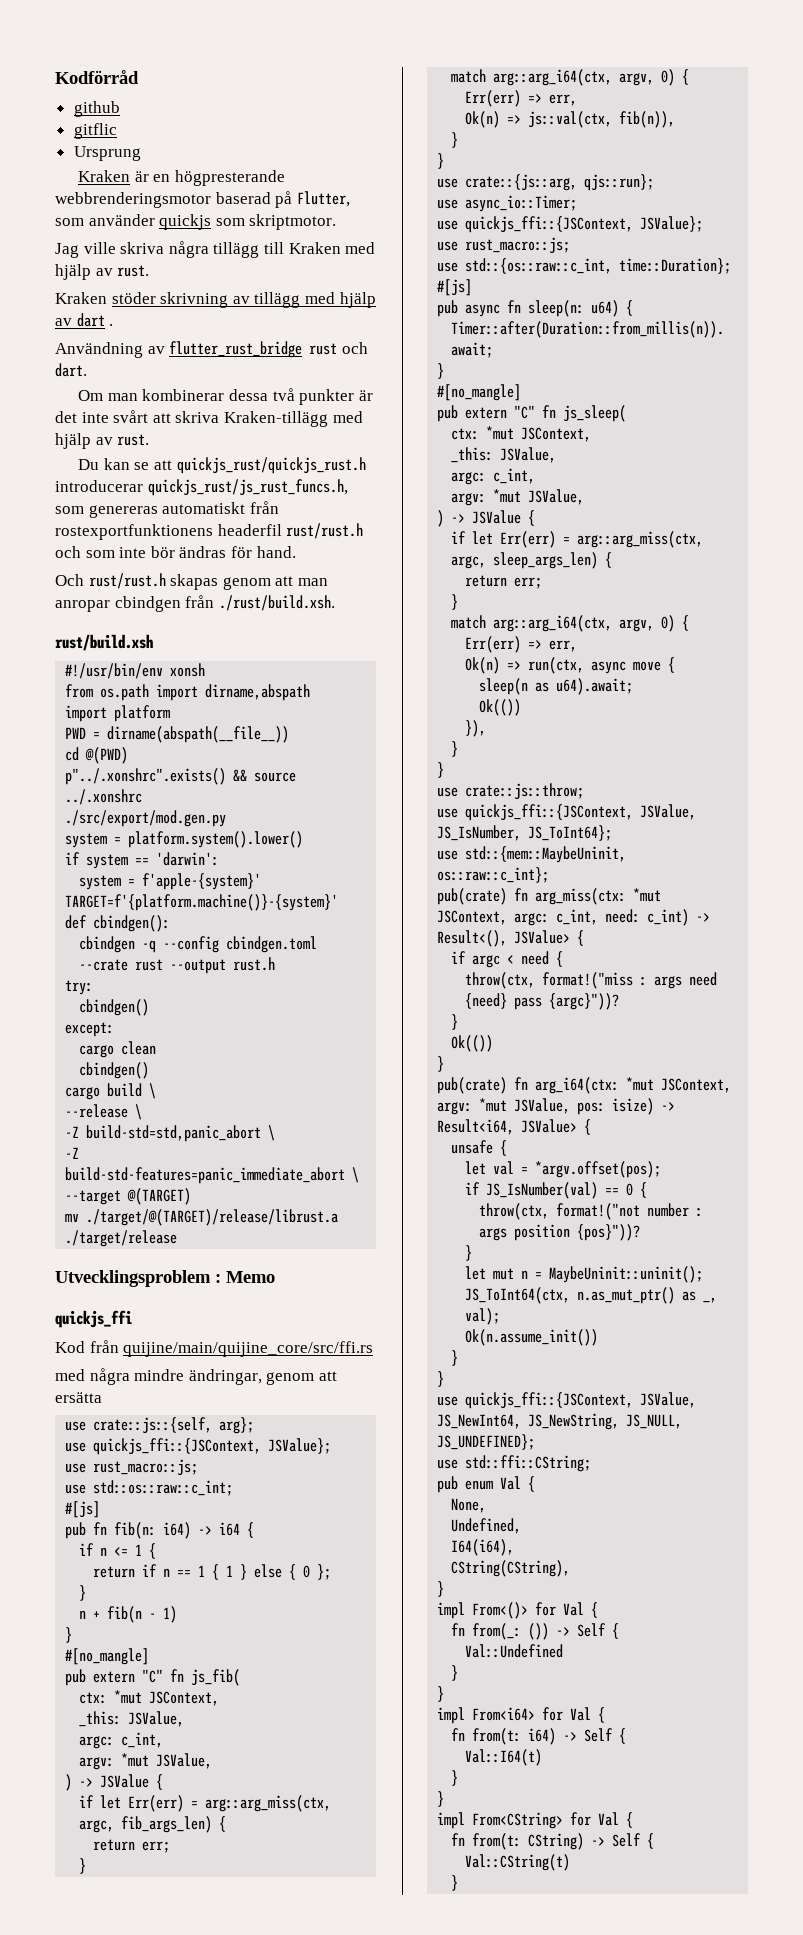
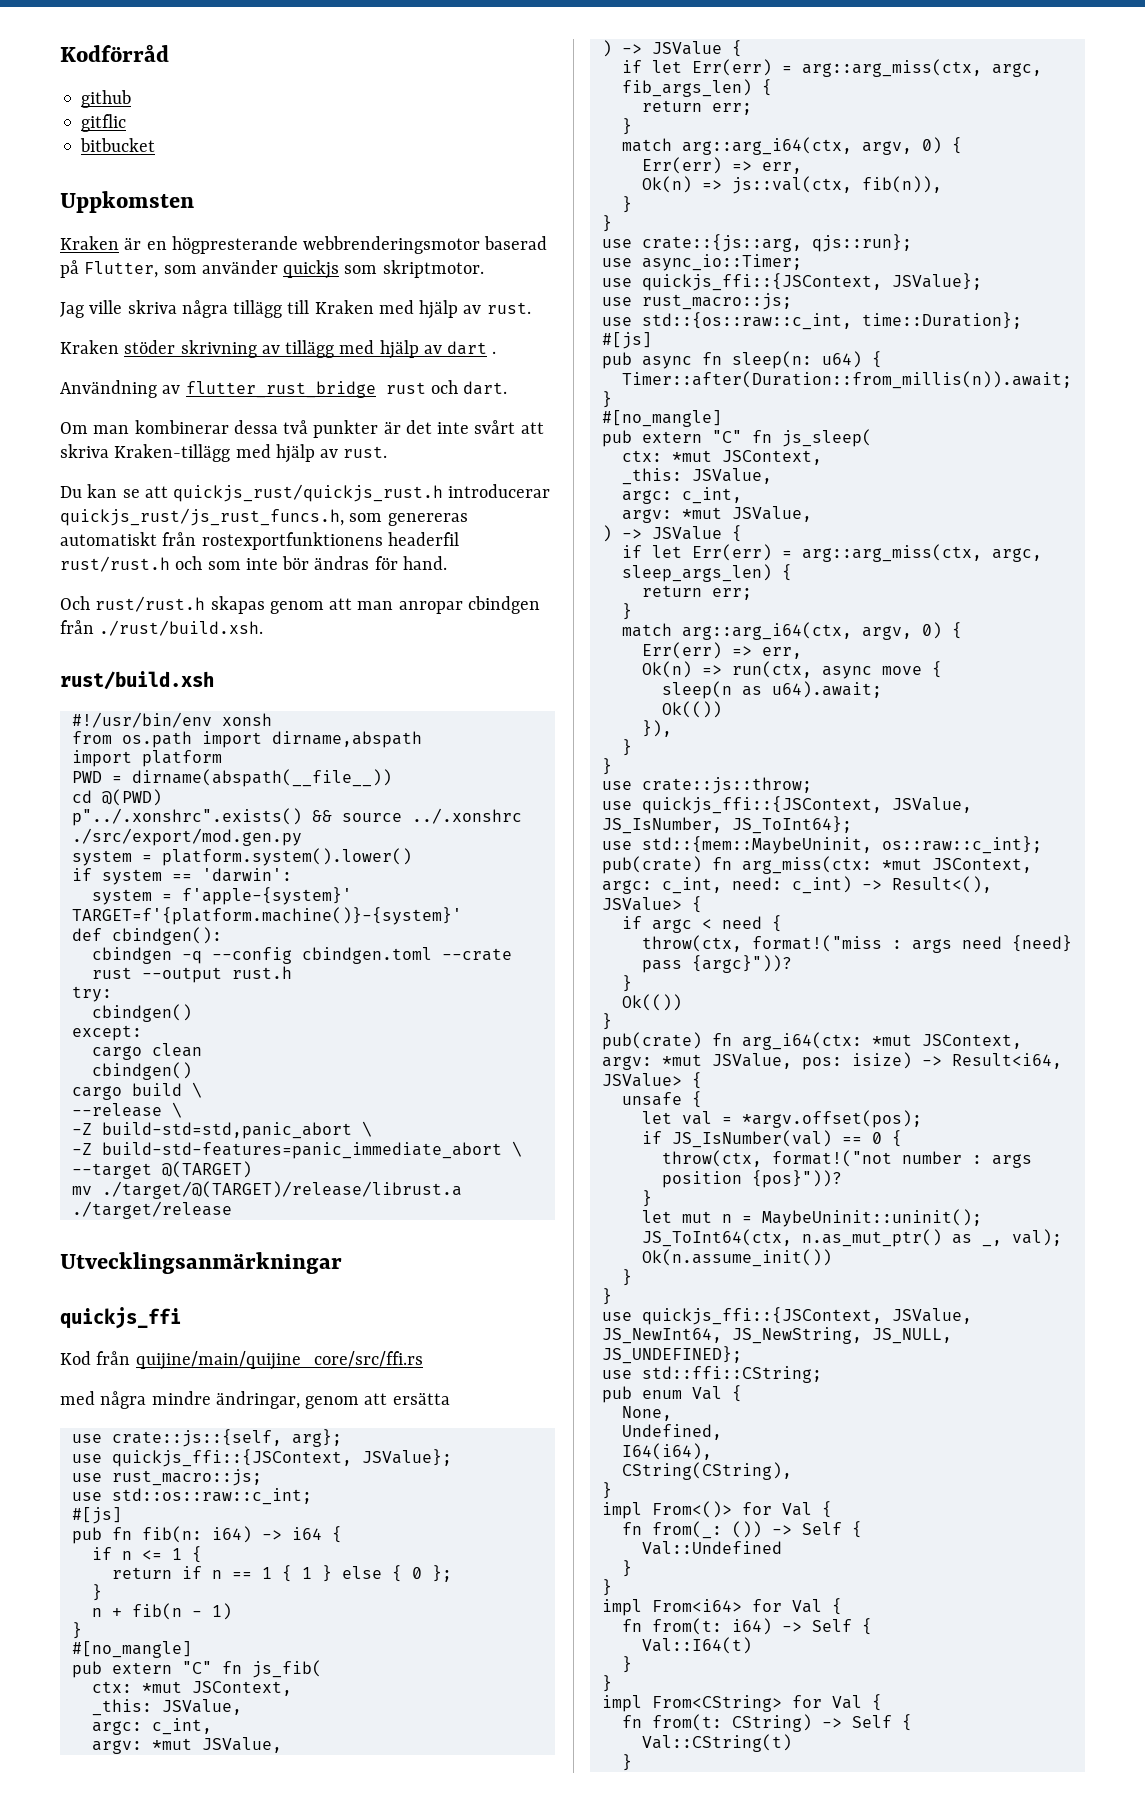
- Ursprung
+ bitbucket
+ Uppkomsten
- Utvecklingsproblem : Memo
+ Utvecklingsanmärkningar

